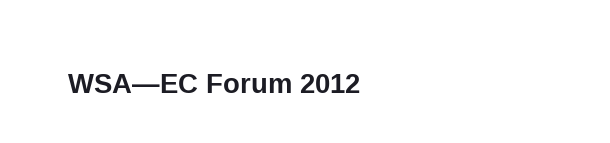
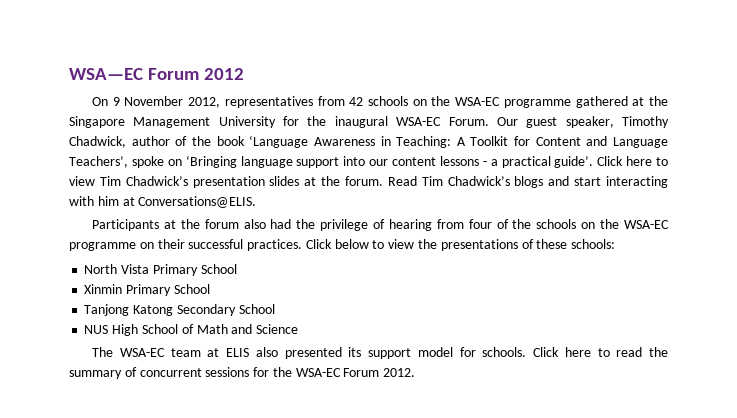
+ On 9 November 2012, representatives from 42 schools on the WSA-EC programme gathered at the Singapore Management University for the inaugural WSA-EC Forum. Our guest speaker, Timothy Chadwick, author of the book ‘Language Awareness in Teaching: A Toolkit for Content and Language Teachers’, spoke on ‘Bringing language support into our content lessons - a practical guide’. Click here to view Tim Chadwick’s presentation slides at the forum. Read Tim Chadwick’s blogs and start interacting with him at Conversations@ELIS.
+ Participants at the forum also had the privilege of hearing from four of the schools on the WSA-EC programme on their successful practices. Click below to view the presentations of these schools:
+ North Vista Primary School
+ Xinmin Primary School
+ Tanjong Katong Secondary School
+ NUS High School of Math and Science
+ The WSA-EC team at ELIS also presented its support model for schools. Click here to read the summary of concurrent sessions for the WSA-EC Forum 2012.

